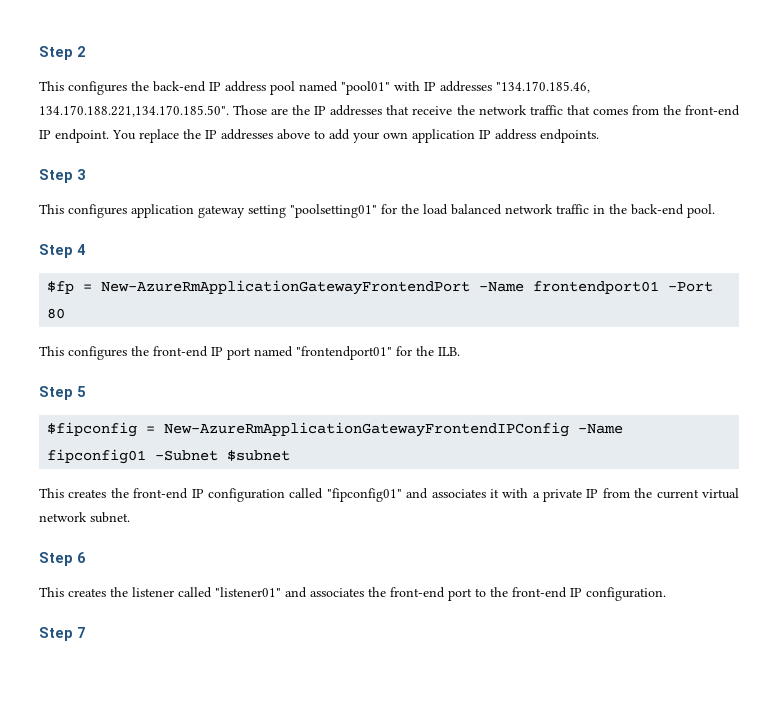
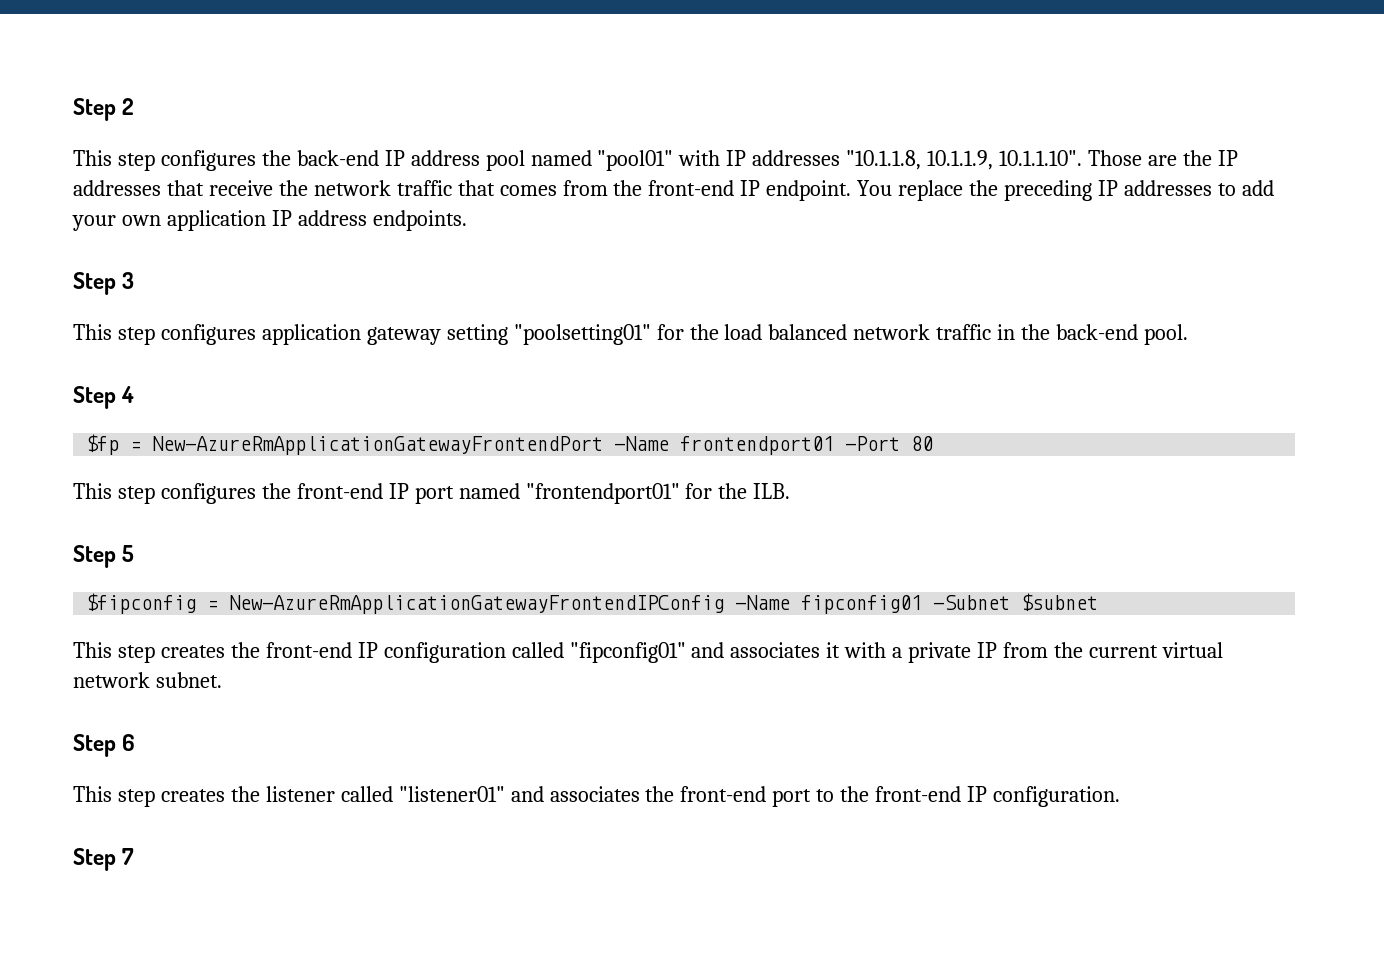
- This configures the back-end IP address pool named "pool01" with IP addresses "134.170.185.46, 134.170.188.221,134.170.185.50". Those are the IP addresses that receive the network traffic that comes from the front-end IP endpoint.
+ This step configures the back-end IP address pool named "pool01" with IP addresses "10.1.1.8, 10.1.1.9, 10.1.1.10". Those are the IP addresses that receive the network traffic that comes from the front-end IP endpoint.
- You replace the IP addresses above to add your own application IP address endpoints.
+ You replace the preceding IP addresses to add your own application IP address endpoints.
- This configures application gateway setting "poolsetting01" for the load balanced network traffic in the back-end pool.
+ This step configures application gateway setting "poolsetting01" for the load balanced network traffic in the back-end pool.
- This configures the front-end IP port named "frontendport01" for the ILB.
+ This step configures the front-end IP port named "frontendport01" for the ILB.
- This creates the front-end IP configuration called "fipconfig01" and associates it with a private IP from the current virtual network subnet.
+ This step creates the front-end IP configuration called "fipconfig01" and associates it with a private IP from the current virtual network subnet.
- This creates the listener called "listener01" and associates the front-end port to the front-end IP configuration.
+ This step creates the listener called "listener01" and associates the front-end port to the front-end IP configuration.

